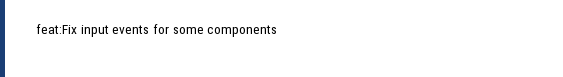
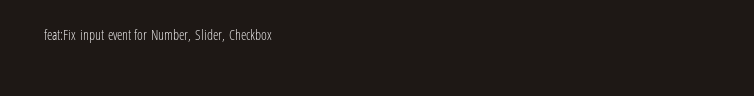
- feat:Fix input events for some components
+ feat:Fix input event for Number, Slider, Checkbox

